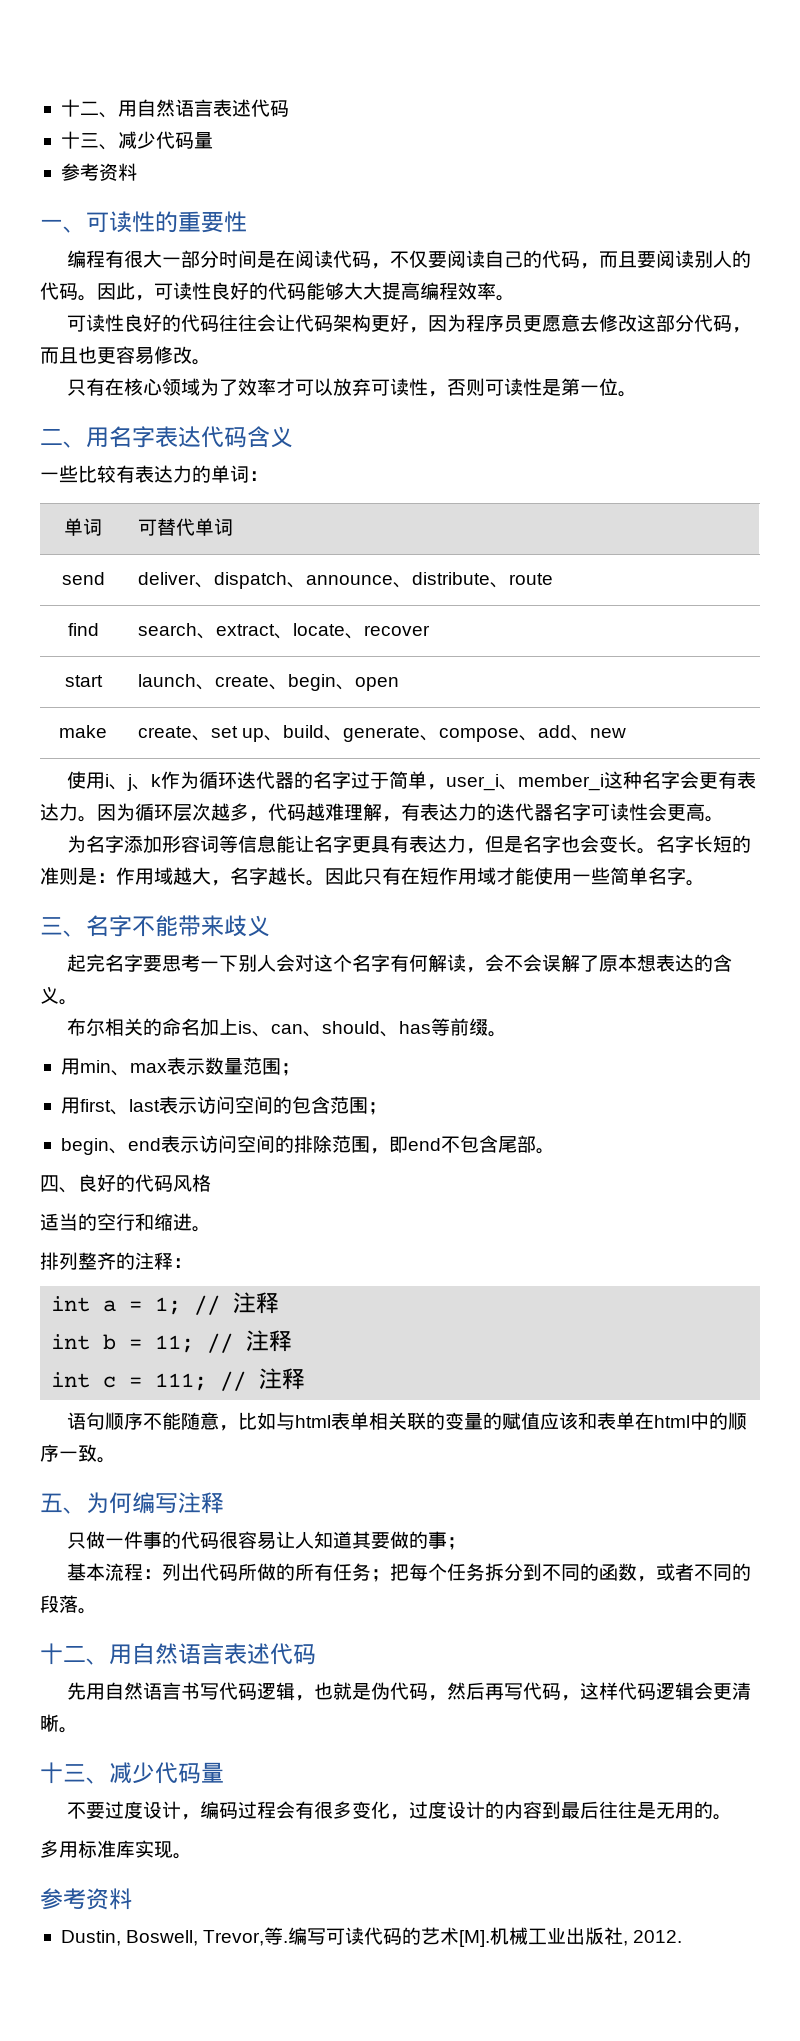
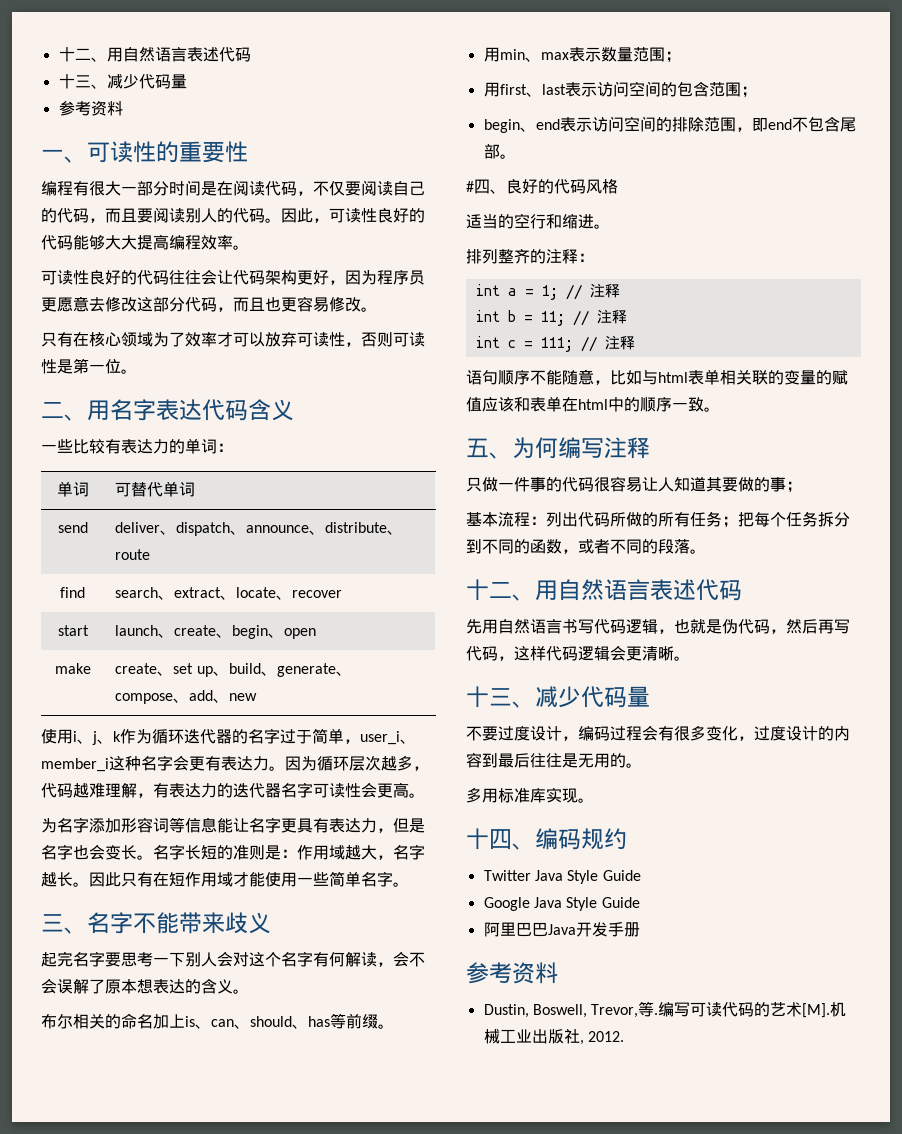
- 四、良好的代码风格
+ #四、良好的代码风格
+ 十四、编码规约
+ Twitter Java Style Guide
+ Google Java Style Guide
+ 阿里巴巴Java开发手册

